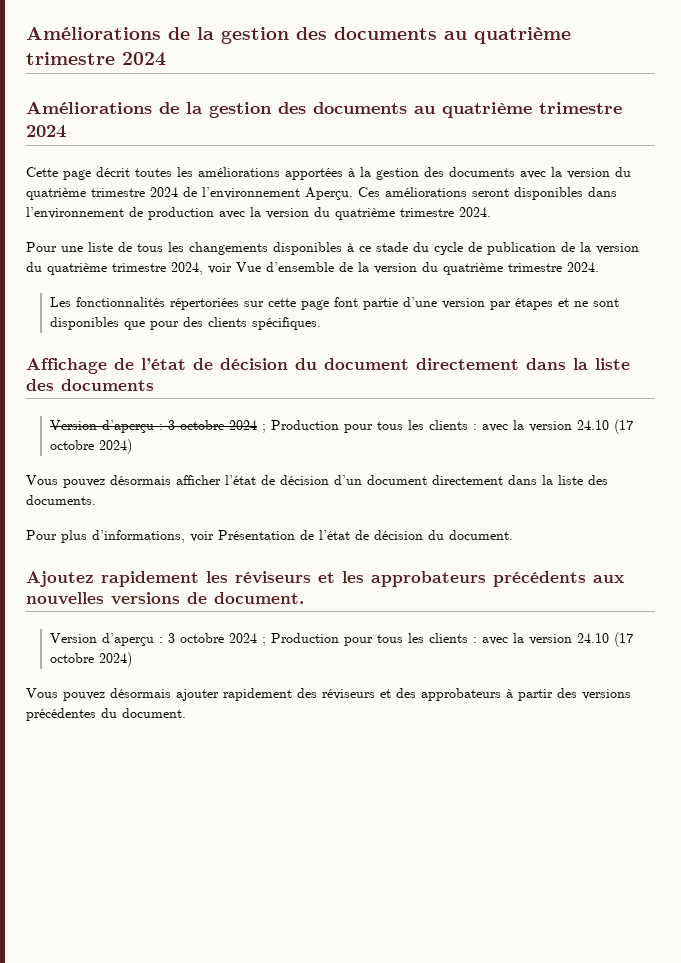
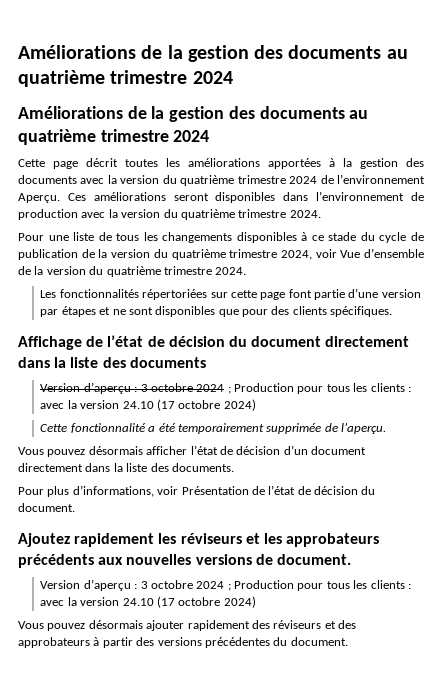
+ Cette fonctionnalité a été temporairement supprimée de l’aperçu.

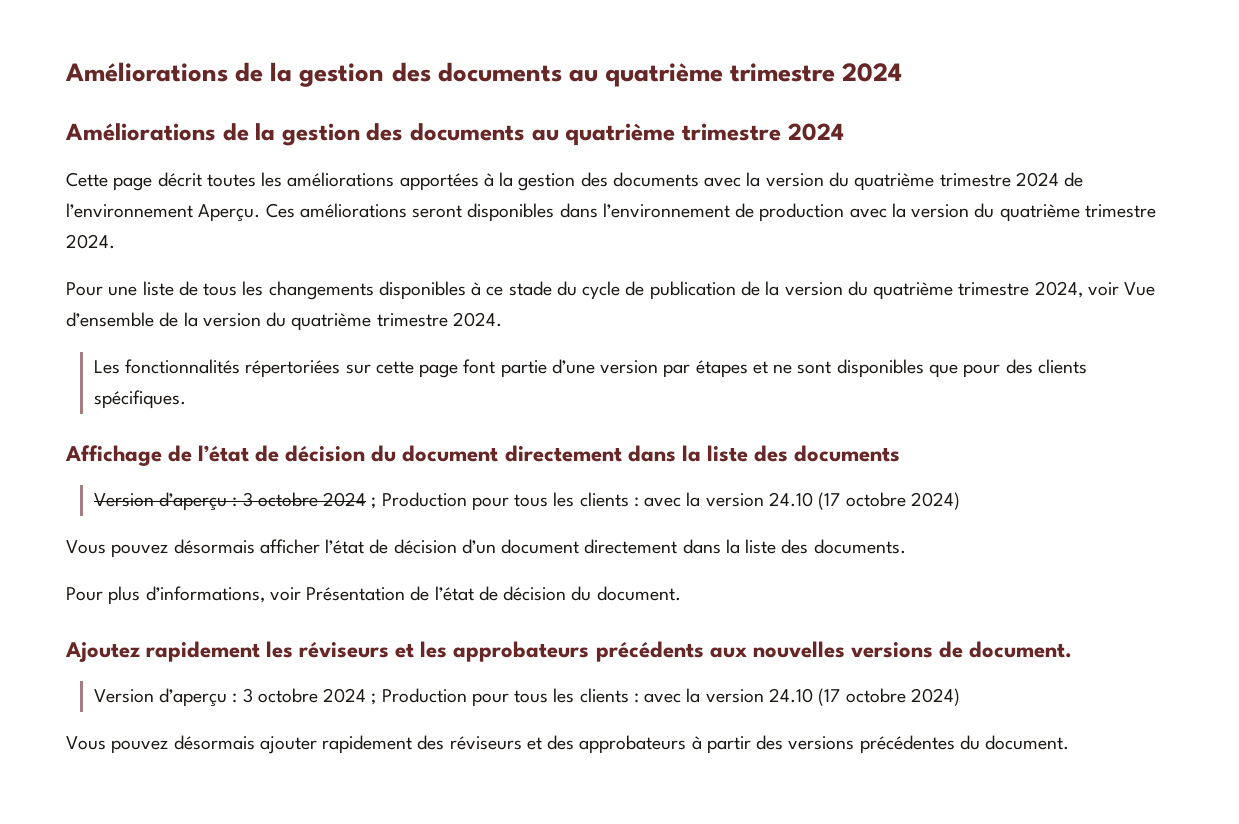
- Cette fonctionnalité a été temporairement supprimée de l’aperçu.

